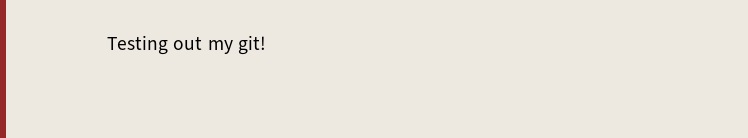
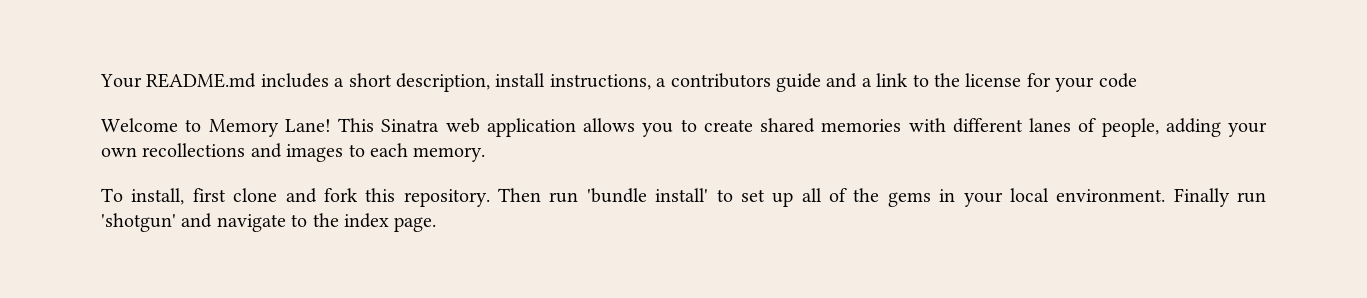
- Testing out my git!
+ Your README.md includes a short description, install instructions, a contributors guide and a link to the license for your code
+ Welcome to Memory Lane! This Sinatra web application allows you to create shared memories with different lanes of people, adding your own recollections and images to each memory.
+ To install, first clone and fork this repository. Then run 'bundle install' to set up all of the gems in your local environment. Finally run 'shotgun' and navigate to the index page.

